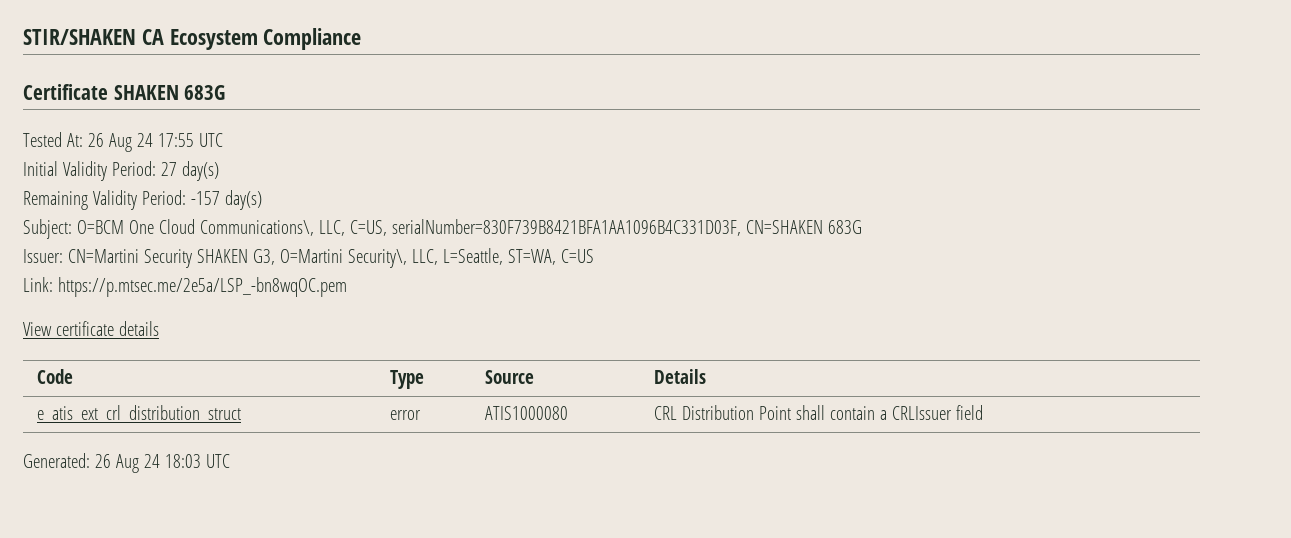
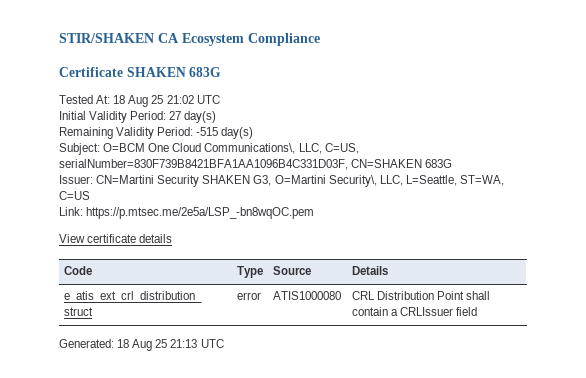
- Tested At: 26 Aug 24 17:55 UTC
+ Tested At: 18 Aug 25 21:02 UTC
- Remaining Validity Period: -157 day(s)
+ Remaining Validity Period: -515 day(s)
- Generated: 26 Aug 24 18:03 UTC
+ Generated: 18 Aug 25 21:13 UTC

